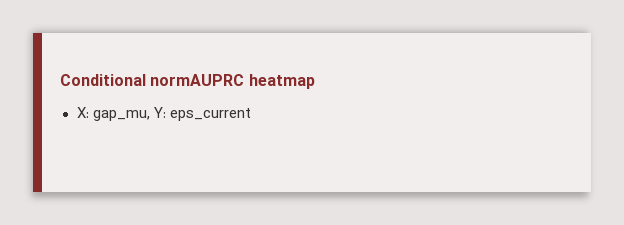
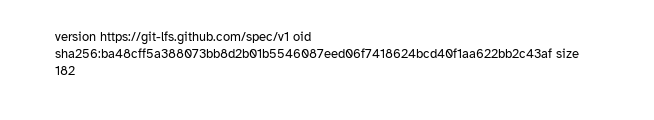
- Conditional normAUPRC heatmap
- X: gap_mu, Y: eps_current
+ version https://git-lfs.github.com/spec/v1 oid sha256:ba48cff5a388073bb8d2b01b5546087eed06f7418624bcd40f1aa622bb2c43af size 182

